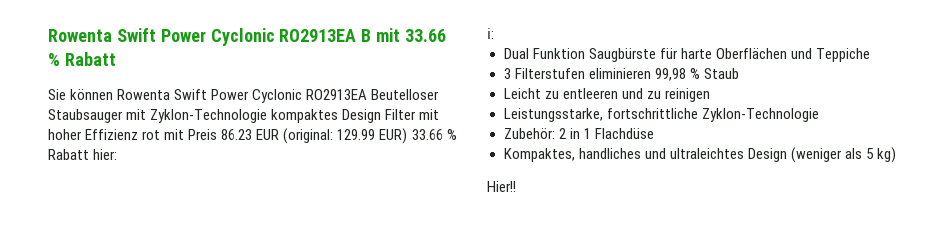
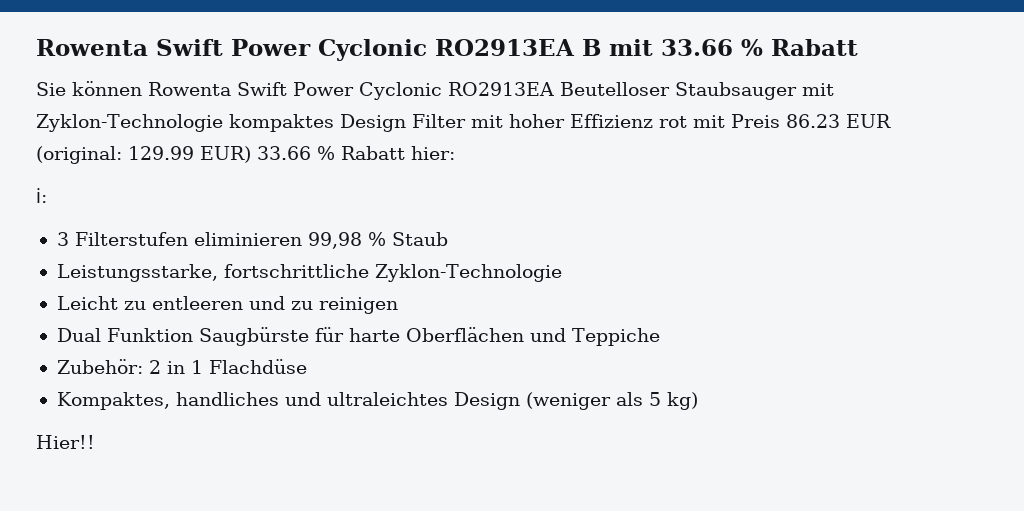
+ 3 Filterstufen eliminieren 99,98 % Staub
+ Leistungsstarke, fortschrittliche Zyklon-Technologie
+ Leicht zu entleeren und zu reinigen
- 3 Filterstufen eliminieren 99,98 % Staub
- Leicht zu entleeren und zu reinigen
- Leistungsstarke, fortschrittliche Zyklon-Technologie

